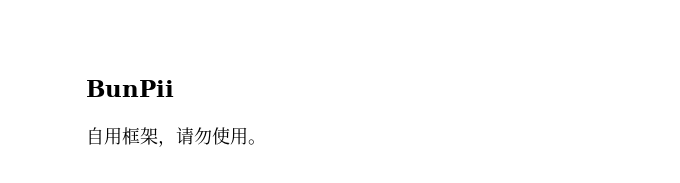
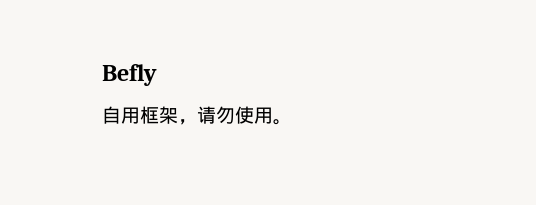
- BunPii
+ Befly

